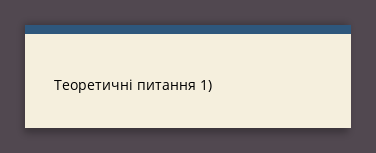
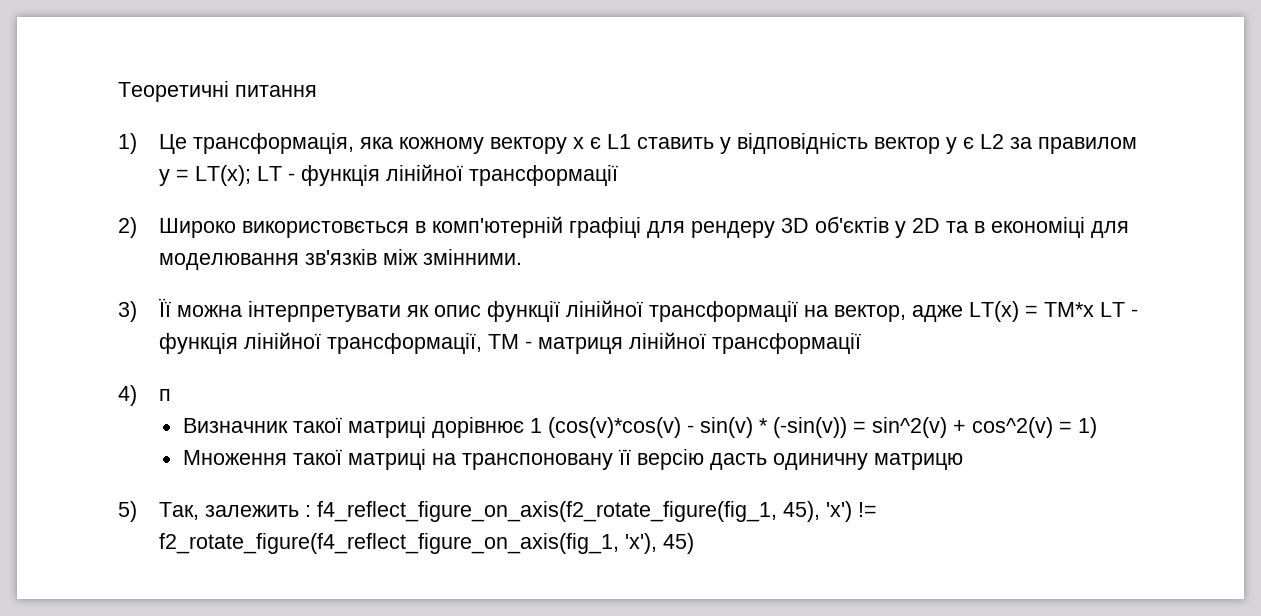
- Теоретичні питання 1)
+ Теоретичні питання
+ 1) Це трансформація, яка кожному вектору x є L1 ставить у відповідність вектор y є L2 за правилом y = LT(x); LT - функція лінійної трансформації
+ 2) Широко використовється в комп'ютерній графіці для рендеру 3D об'єктів у 2D та в економіці для моделювання зв'язків між змінними.
+ 3) Її можна інтерпретувати як опис функції лінійної трансформації на вектор, адже LT(x) = TM*x LT - функція лінійної трансформації, TM - матриця лінійної трансформації
+ 4) п
+ Визначник такої матриці дорівнює 1 (cos(v)*cos(v) - sin(v) * (-sin(v)) = sin^2(v) + cos^2(v) = 1)
+ Множення такої матриці на транспоновану її версію дасть одиничну матрицю
+ 5) Так, залежить : f4_reflect_figure_on_axis(f2_rotate_figure(fig_1, 45), 'x') != f2_rotate_figure(f4_reflect_figure_on_axis(fig_1, 'x'), 45)

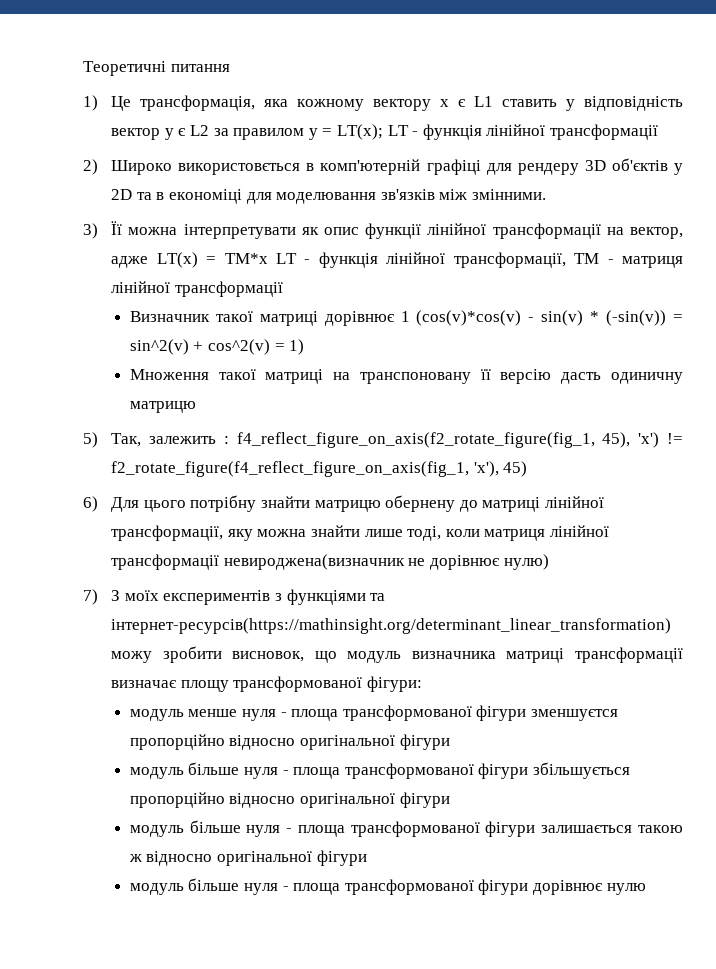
- 4) п
+ 6) Для цього потрібну знайти матрицю обернену до матриці лінійної трансформації, яку можна знайти лише тоді, коли матриця лінійної трансформації невироджена(визначник не дорівнює нулю)
+ 7) З моїх експериментів з функціями та інтернет-ресурсів(https://mathinsight.org/determinant_linear_transformation) можу зробити висновок, що модуль визначника матриці трансформації визначає площу трансформованої фігури:
+ модуль менше нуля - площа трансформованої фігури зменшуєтся пропорційно відносно оригінальної фігури
+ модуль більше нуля - площа трансформованої фігури збільшується пропорційно відносно оригінальної фігури
+ модуль більше нуля - площа трансформованої фігури залишається такою ж відносно оригінальної фігури
+ модуль більше нуля - площа трансформованої фігури дорівнює нулю

